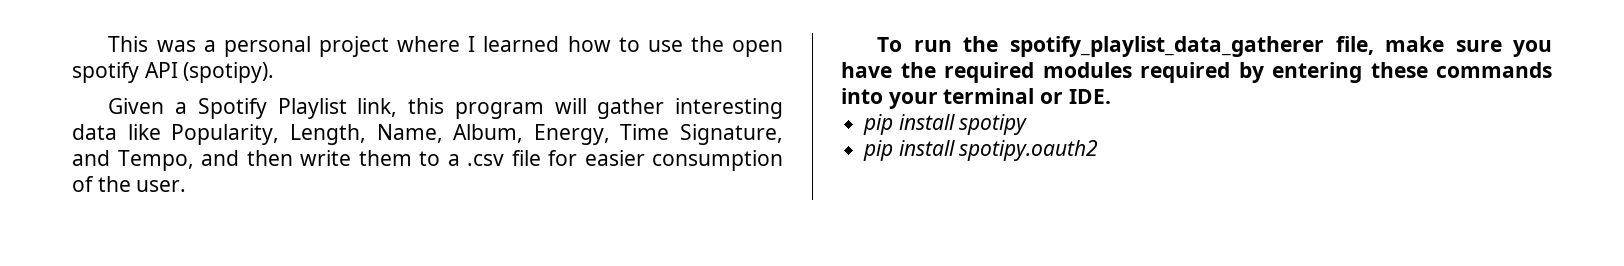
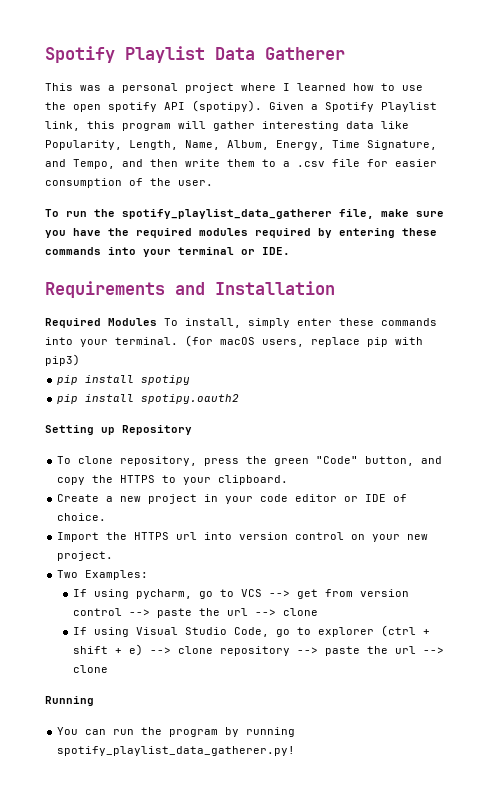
+ Spotify Playlist Data Gatherer
- This was a personal project where I learned how to use the open spotify API (spotipy).
- Given a Spotify Playlist link, this program will gather interesting data like Popularity, Length, Name, Album, Energy, Time Signature, and Tempo, and then write them to a .csv file for easier consumption of the user.
+ This was a personal project where I learned how to use the open spotify API (spotipy). Given a Spotify Playlist link, this program will gather interesting data like Popularity, Length, Name, Album, Energy, Time Signature, and Tempo, and then write them to a .csv file for easier consumption of the user.
+ Requirements and Installation
+ Required Modules To install, simply enter these commands into your terminal. (for macOS users, replace pip with pip3)
+ Setting up Repository
+ To clone repository, press the green "Code" button, and copy the HTTPS to your clipboard.
+ Create a new project in your code editor or IDE of choice.
+ Import the HTTPS url into version control on your new project.
+ Two Examples:
+ If using pycharm, go to VCS --> get from version control --> paste the url --> clone
+ If using Visual Studio Code, go to explorer (ctrl + shift + e) --> clone repository --> paste the url --> clone
+ Running
+ You can run the program by running spotify_playlist_data_gatherer.py!

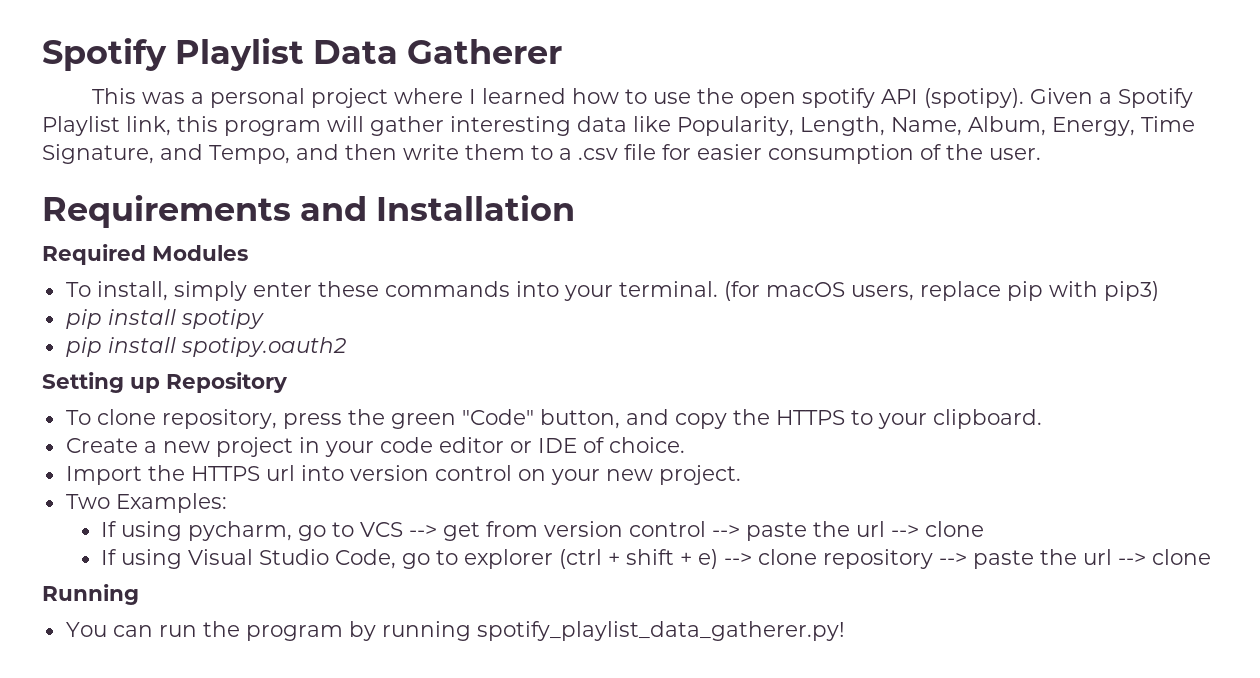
- To run the spotify_playlist_data_gatherer file, make sure you have the required modules required by entering these commands into your terminal or IDE.
- Required Modules To install, simply enter these commands into your terminal.
+ Required Modules
+ To install, simply enter these commands into your terminal.

